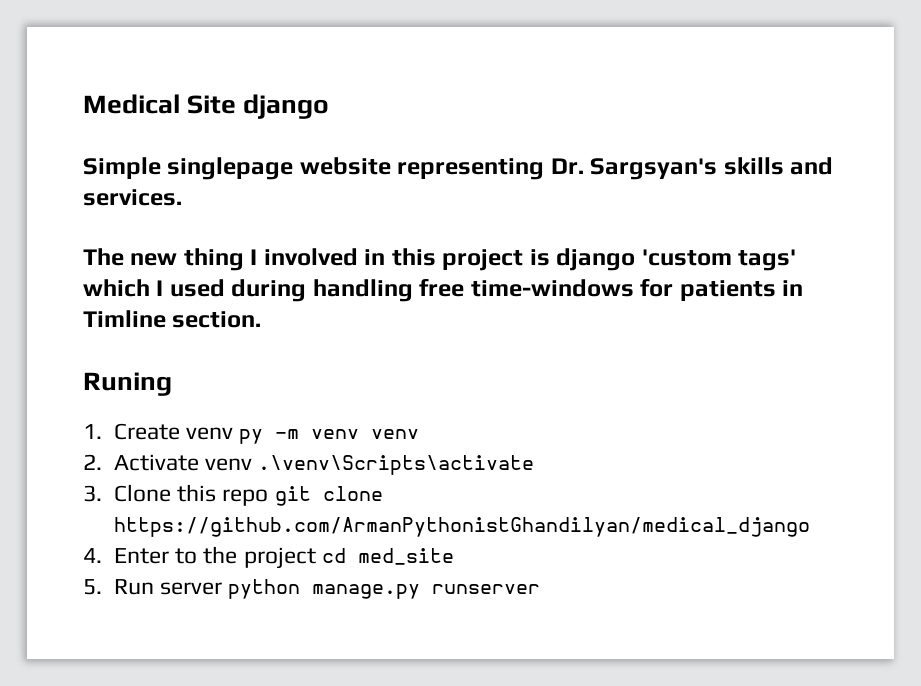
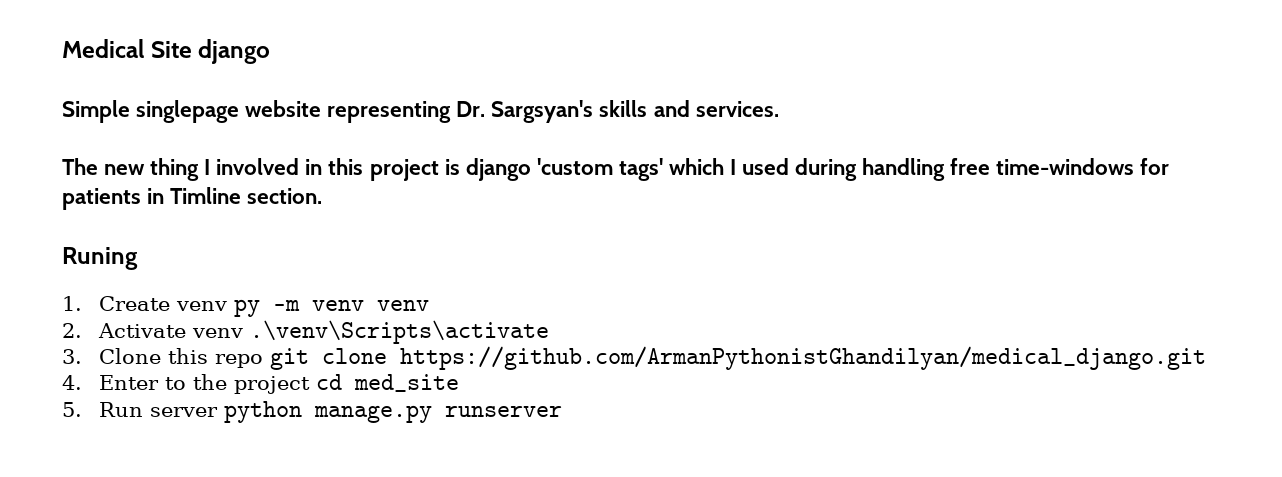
- 3. Clone this repo git clone https://github.com/ArmanPythonistGhandilyan/medical_django
+ 3. Clone this repo git clone https://github.com/ArmanPythonistGhandilyan/medical_django.git

